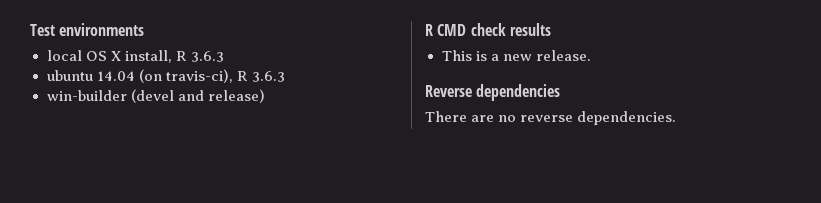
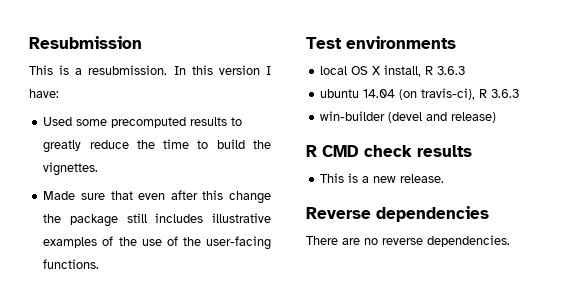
+ Resubmission
+ This is a resubmission. In this version I have:
+ Used some precomputed results to greatly reduce the time to build the vignettes.
+ Made sure that even after this change the package still includes illustrative examples of the use of the user-facing functions.

